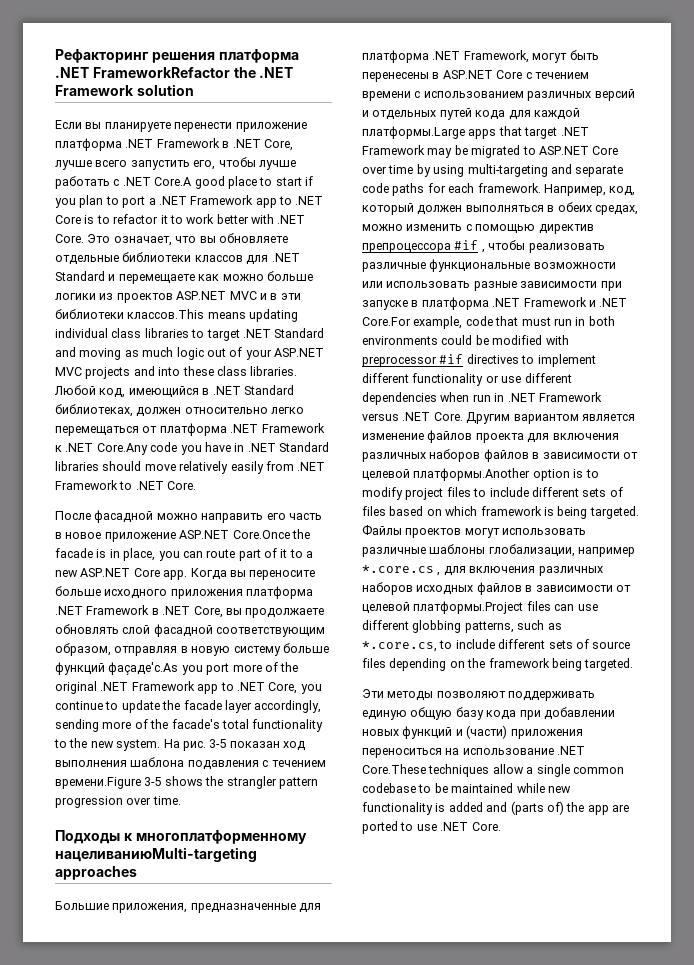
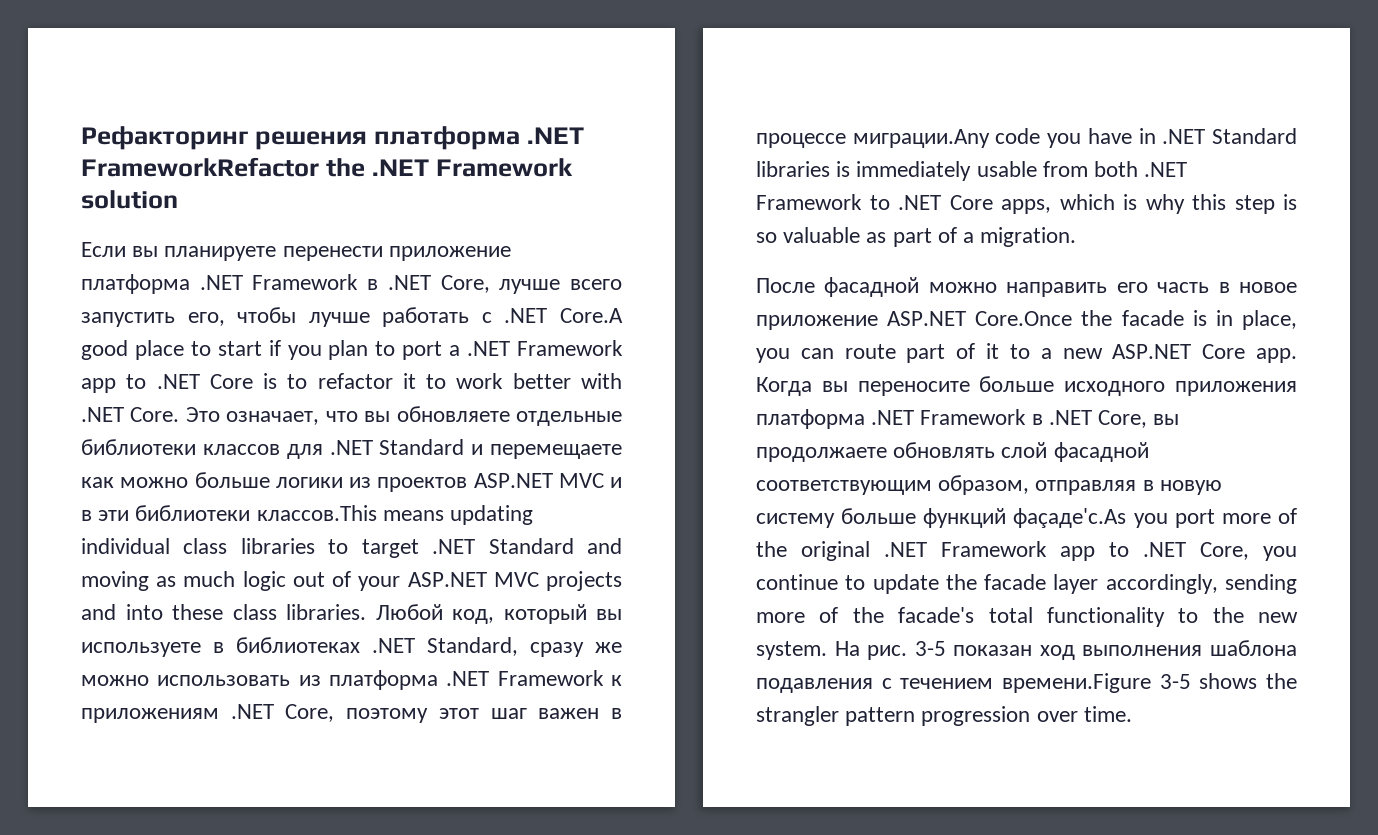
- Любой код, имеющийся в .NET Standard библиотеках, должен относительно легко перемещаться от платформа .NET Framework к .NET Core.Any code you have in .NET Standard libraries should move relatively easily from .NET Framework to .NET Core.
+ Любой код, который вы используете в библиотеках .NET Standard, сразу же можно использовать из платформа .NET Framework к приложениям .NET Core, поэтому этот шаг важен в процессе миграции.Any code you have in .NET Standard libraries is immediately usable from both .NET Framework to .NET Core apps, which is why this step is so valuable as part of a migration.
- Подходы к многоплатформенному нацеливаниюMulti-targeting approaches
- Большие приложения, предназначенные для платформа .NET Framework, могут быть перенесены в ASP.NET Core с течением времени с использованием различных версий и отдельных путей кода для каждой платформы.Large apps that target .NET Framework may be migrated to ASP.NET Core over time by using multi-targeting and separate code paths for each framework. Например, код, который должен выполняться в обеих средах, можно изменить с помощью директив препроцессора #if , чтобы реализовать различные функциональные возможности или использовать разные зависимости при запуске в платформа .NET Framework и .NET Core.For example, code that must run in both environments could be modified with preprocessor #if directives to implement different functionality or use different dependencies when run in .NET Framework versus .NET Core. Другим вариантом является изменение файлов проекта для включения различных наборов файлов в зависимости от целевой платформы.Another option is to modify project files to include different sets of files based on which framework is being targeted. Файлы проектов могут использовать различные шаблоны глобализации, например *.core.cs , для включения различных наборов исходных файлов в зависимости от целевой платформы.Project files can use different globbing patterns, such as *.core.cs, to include different sets of source files depending on the framework being targeted.
- Эти методы позволяют поддерживать единую общую базу кода при добавлении новых функций и (части) приложения переноситься на использование .NET Core.These techniques allow a single common codebase to be maintained while new functionality is added and (parts of) the app are ported to use .NET Core.

